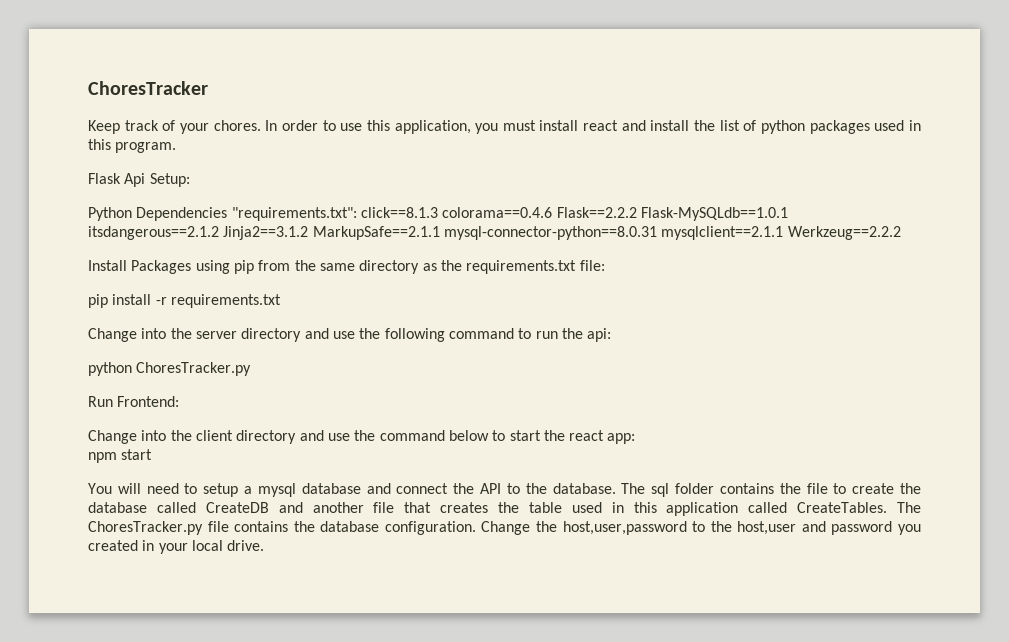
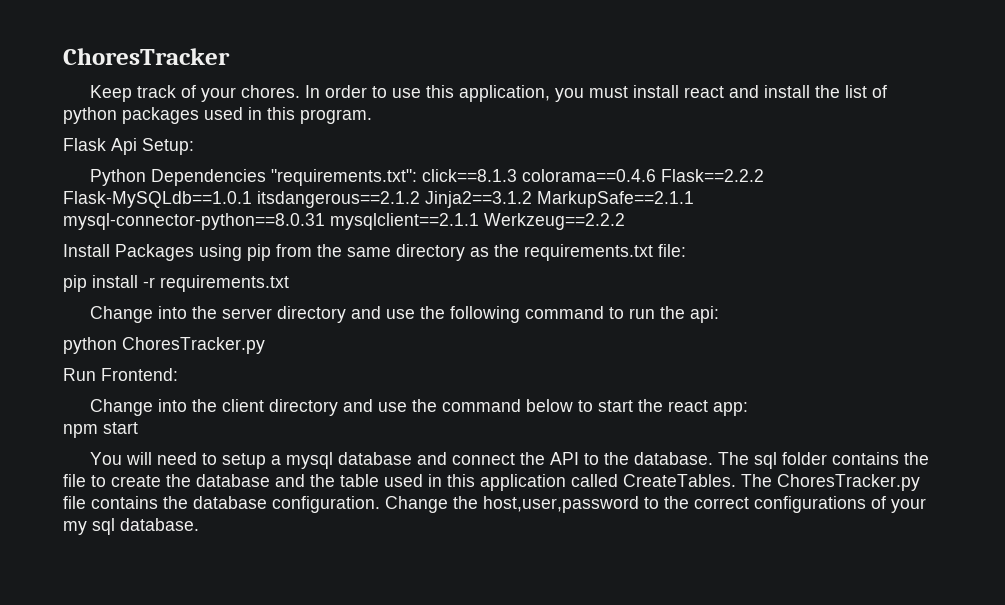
- The sql folder contains the file to create the database called CreateDB and another file that creates the table used in this application called CreateTables.
+ The sql folder contains the file to create the database and the table used in this application called CreateTables.
- Change the host,user,password to the host,user and password you created in your local drive.
+ Change the host,user,password to the correct configurations of your my sql database.

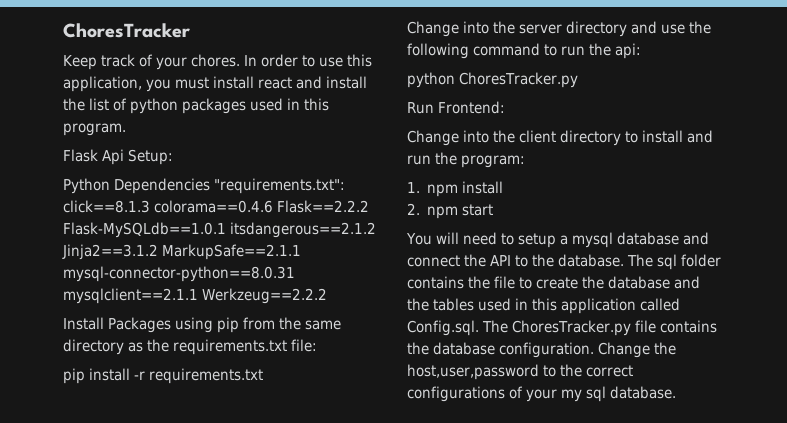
- Change into the client directory and use the command below to start the react app:
- npm start
+ Change into the client directory to install and run the program:
+ 1. npm install
+ 2. npm start
- The sql folder contains the file to create the database and the table used in this application called CreateTables. The ChoresTracker.py file contains the database configuration.
+ The sql folder contains the file to create the database and the tables used in this application called Config.sql. The ChoresTracker.py file contains the database configuration.

